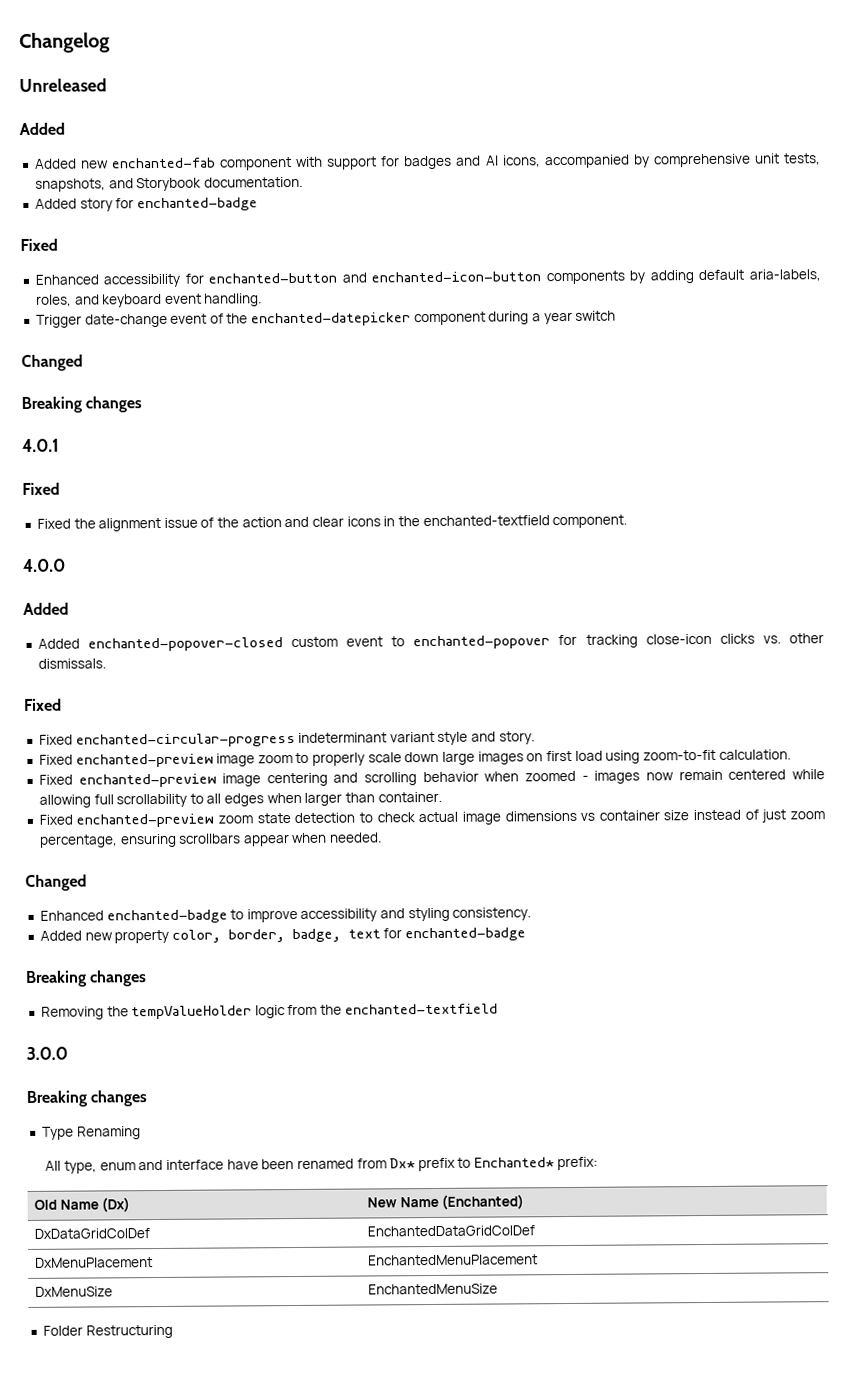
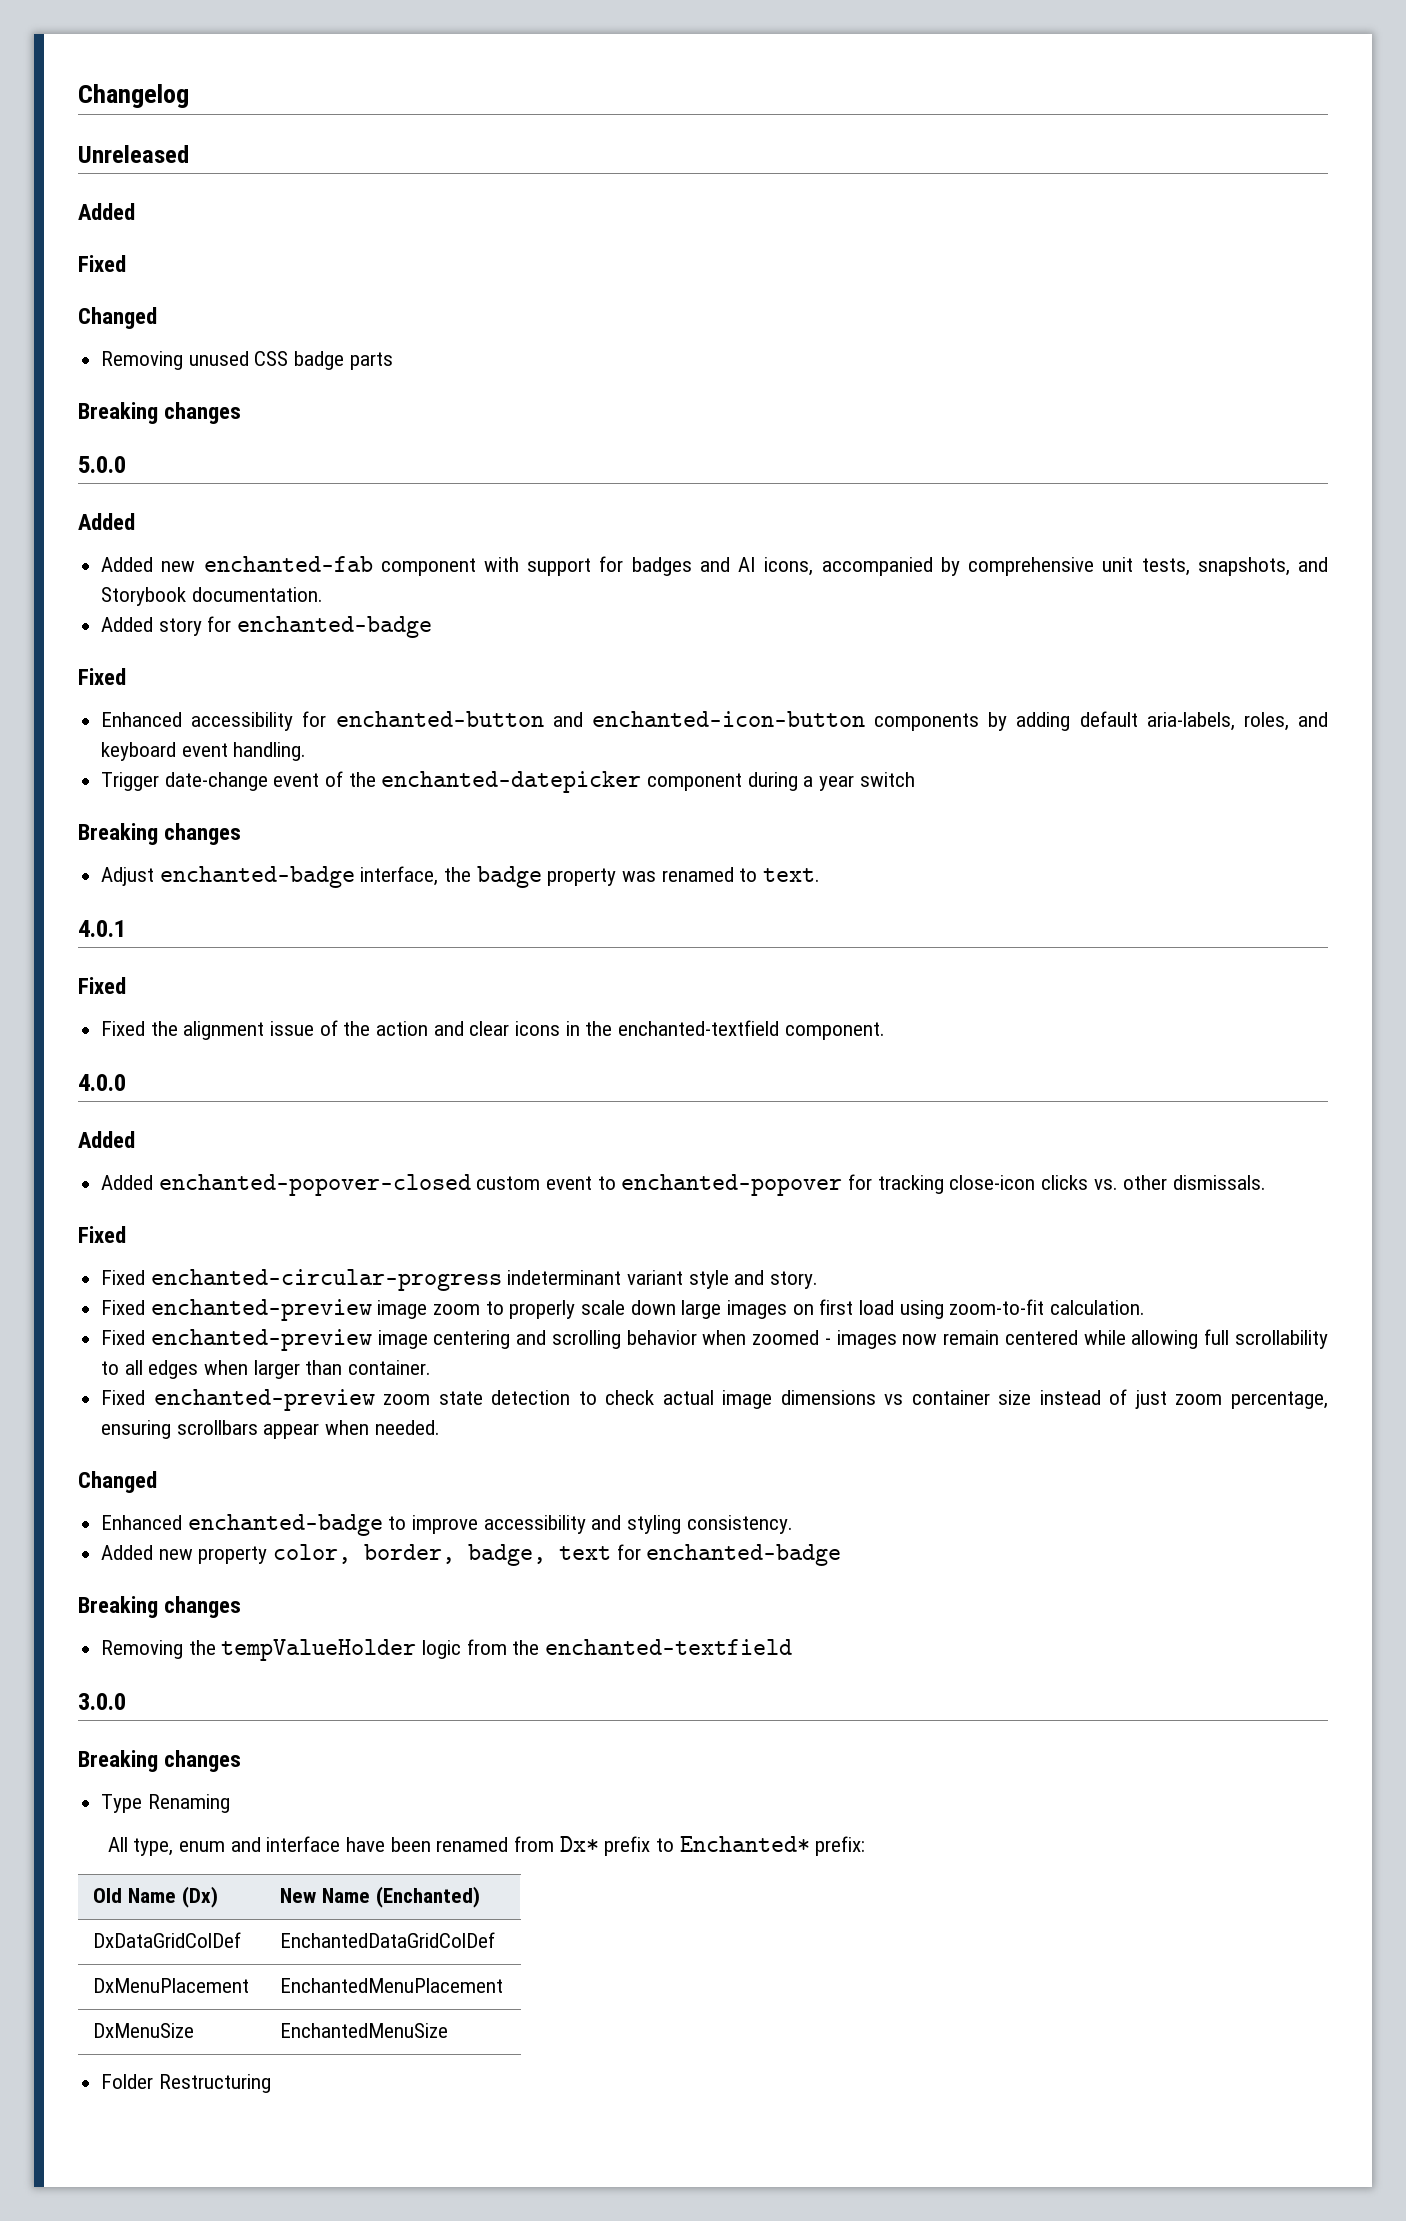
  Unreleased
+ Added
+ Fixed
+ Changed
+ Removing unused CSS badge parts
+ Breaking changes
+ 5.0.0
  Trigger date-change event of the enchanted-datepicker component during a year switch
- Changed
  Breaking changes
+ Adjust enchanted-badge interface, the badge property was renamed to text.

